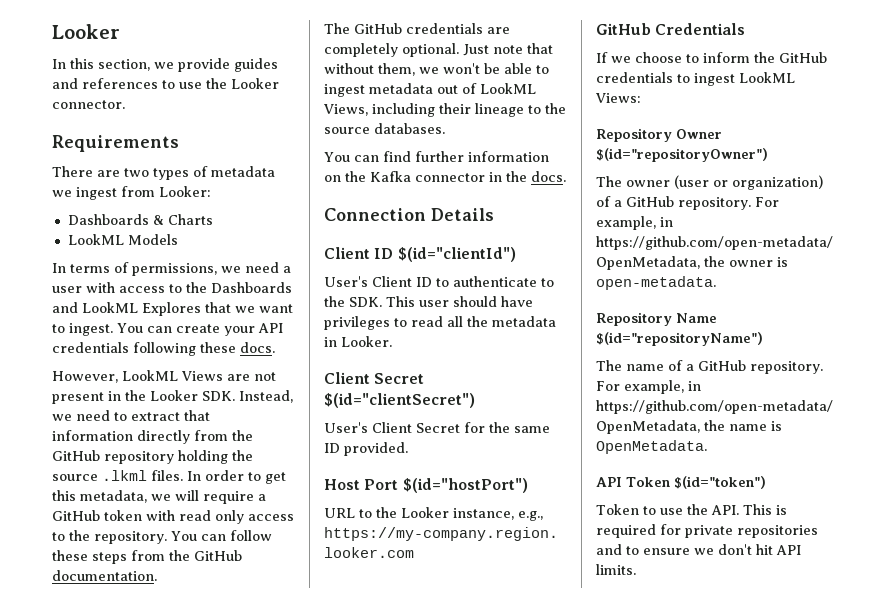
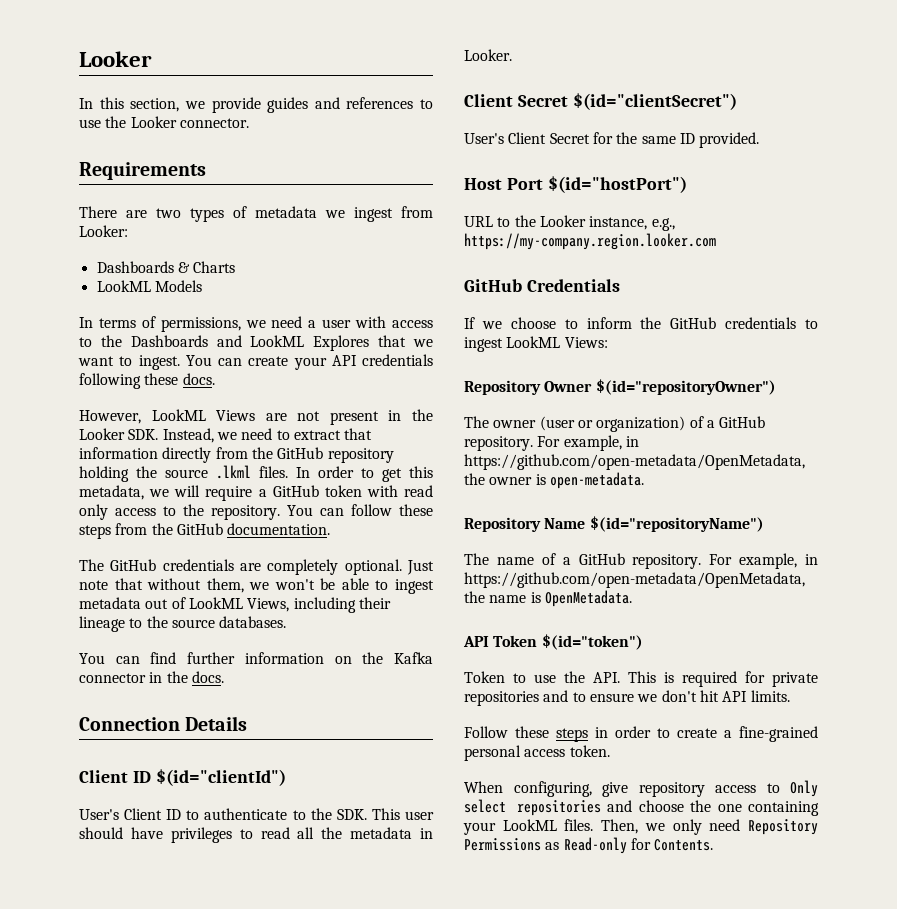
+ Follow these steps in order to create a fine-grained personal access token.
+ When configuring, give repository access to Only select repositories and choose the one containing your LookML files. Then, we only need Repository Permissions as Read-only for Contents.

